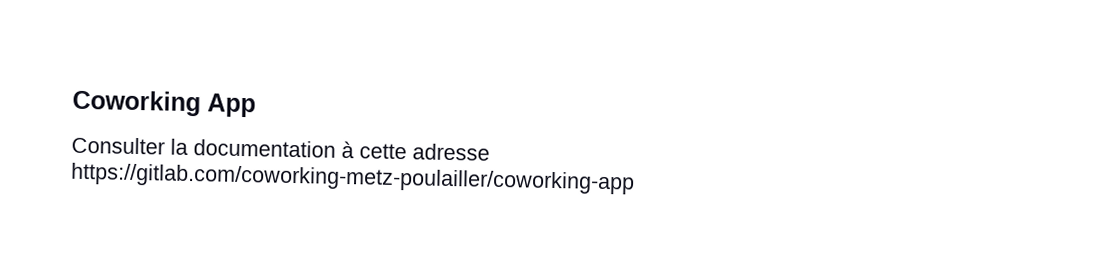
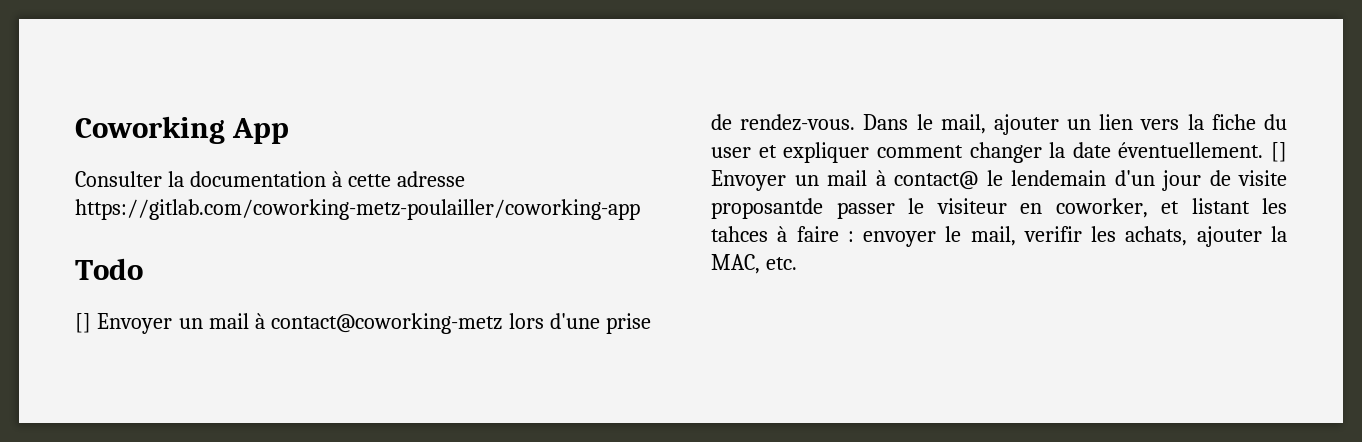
+ Todo
+ [] Envoyer un mail à contact@coworking-metz lors d'une prise de rendez-vous. Dans le mail, ajouter un lien vers la fiche du user et expliquer comment changer la date éventuellement. [] Envoyer un mail à contact@ le lendemain d'un jour de visite proposantde passer le visiteur en coworker, et listant les tahces à faire : envoyer le mail, verifir les achats, ajouter la MAC, etc.

